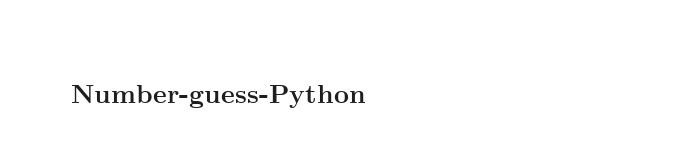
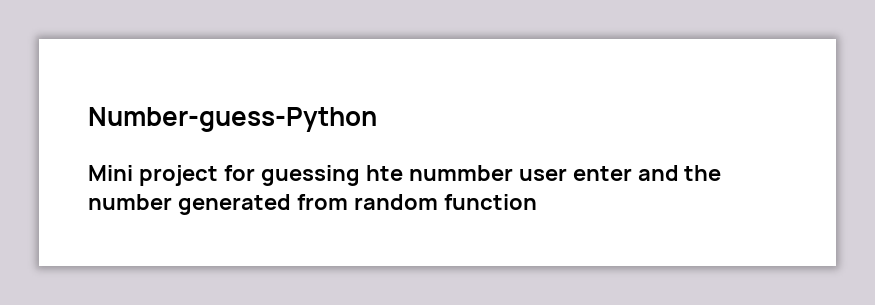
+ Mini project for guessing hte nummber user enter and the number generated from random function

